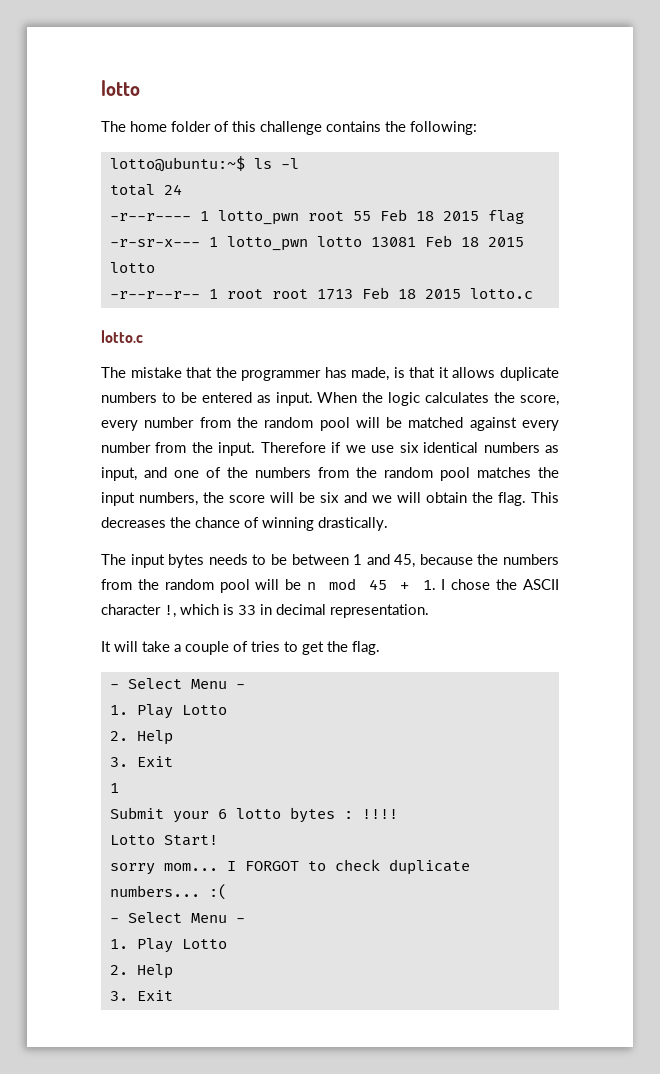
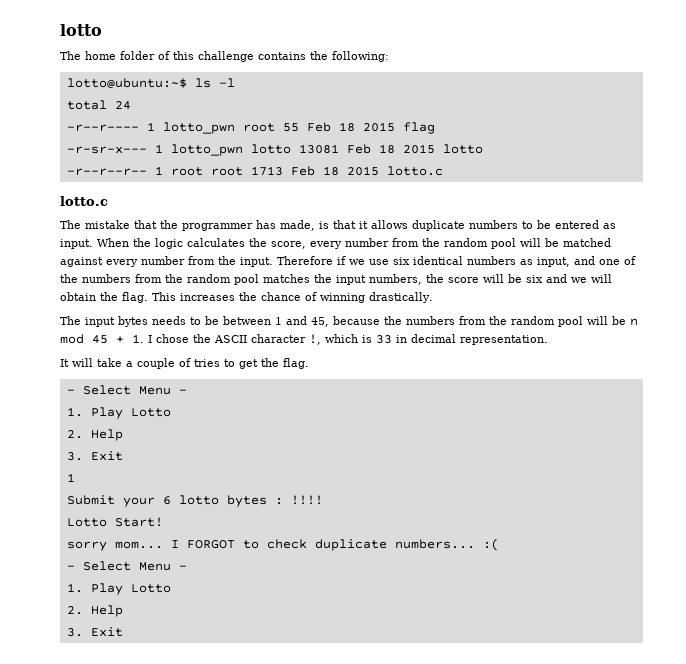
- This decreases the chance of winning drastically.
+ This increases the chance of winning drastically.

